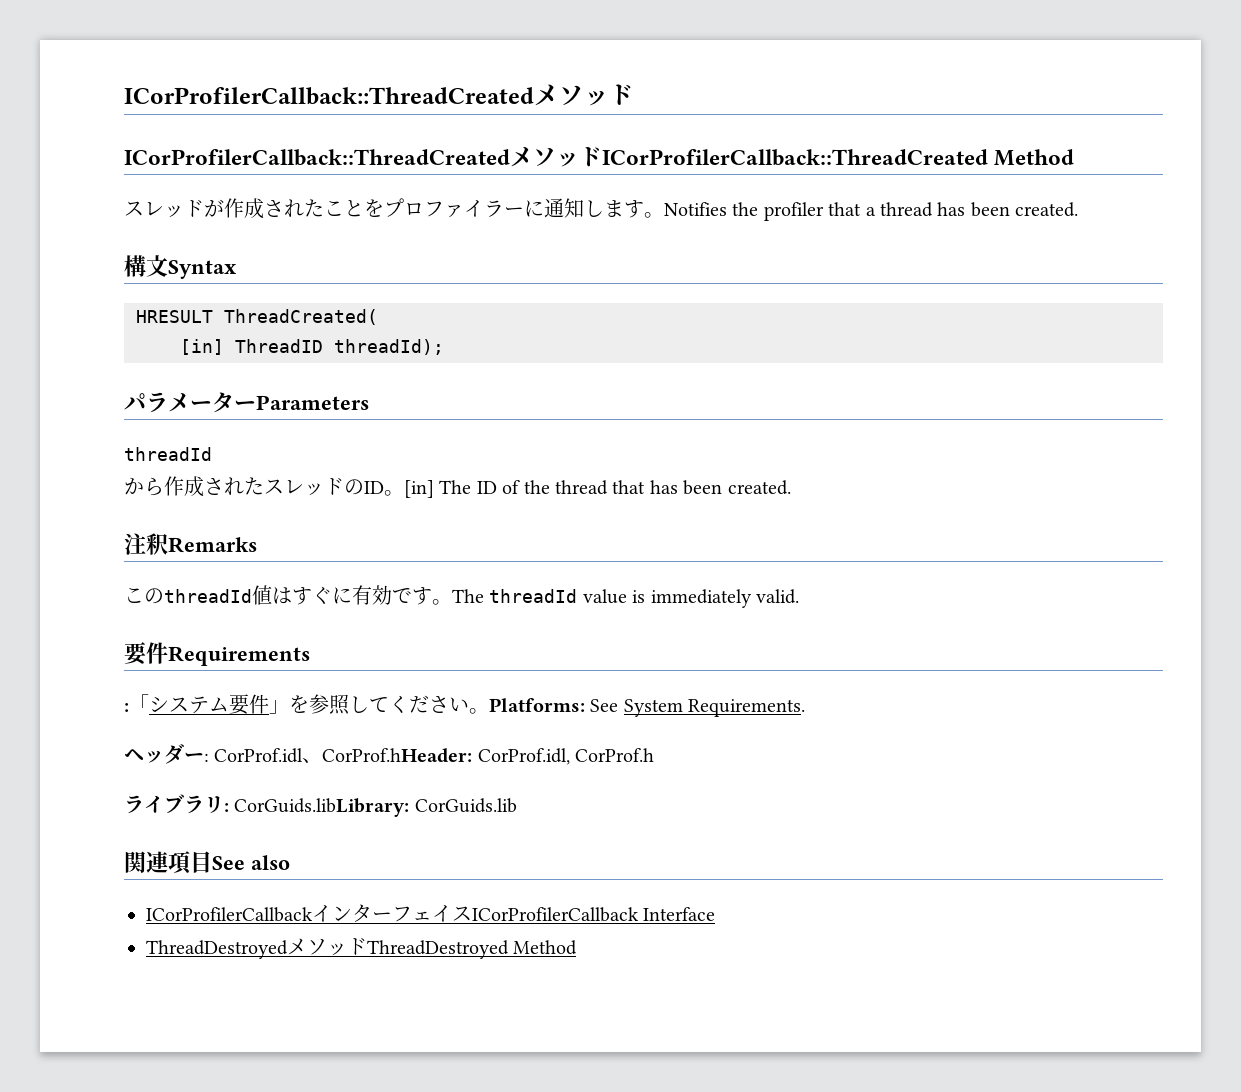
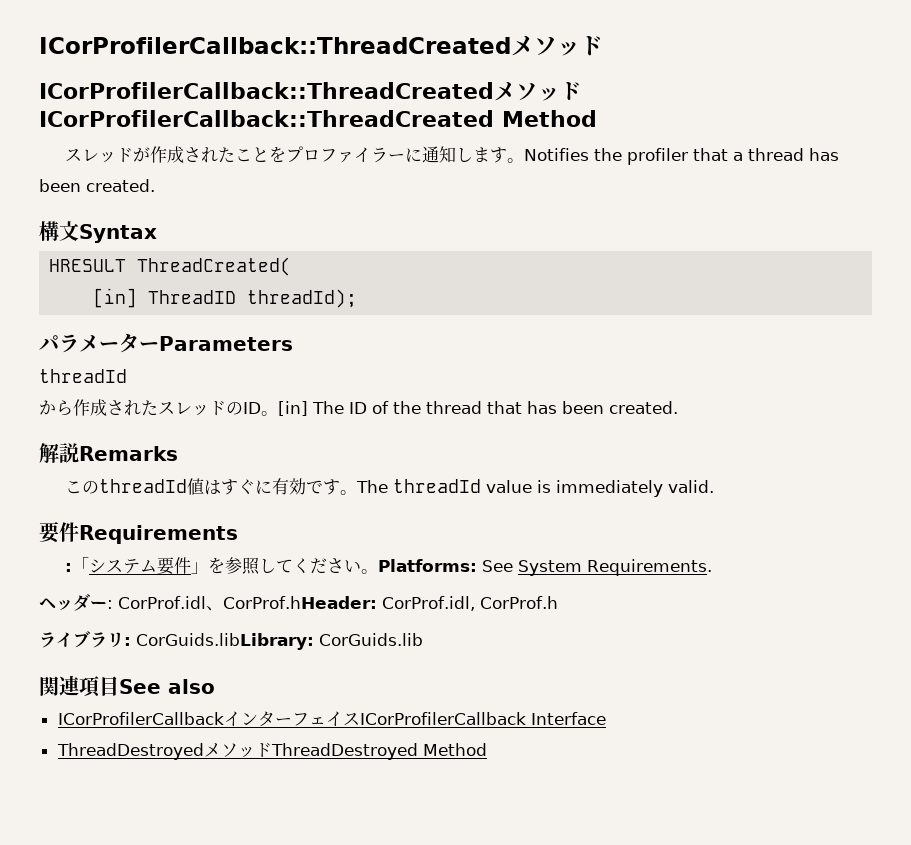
- 注釈Remarks
+ 解説Remarks

